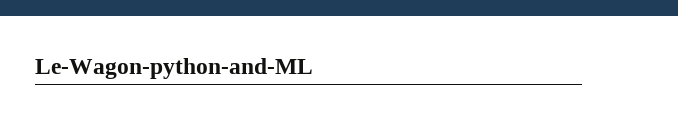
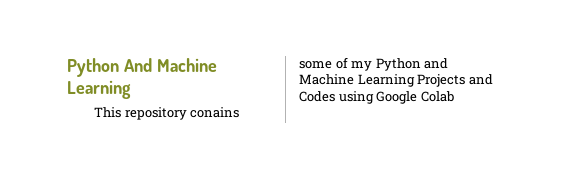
- Le-Wagon-python-and-ML
+ Python And Machine Learning
+ This repository conains some of my Python and Machine Learning Projects and Codes using Google Colab

